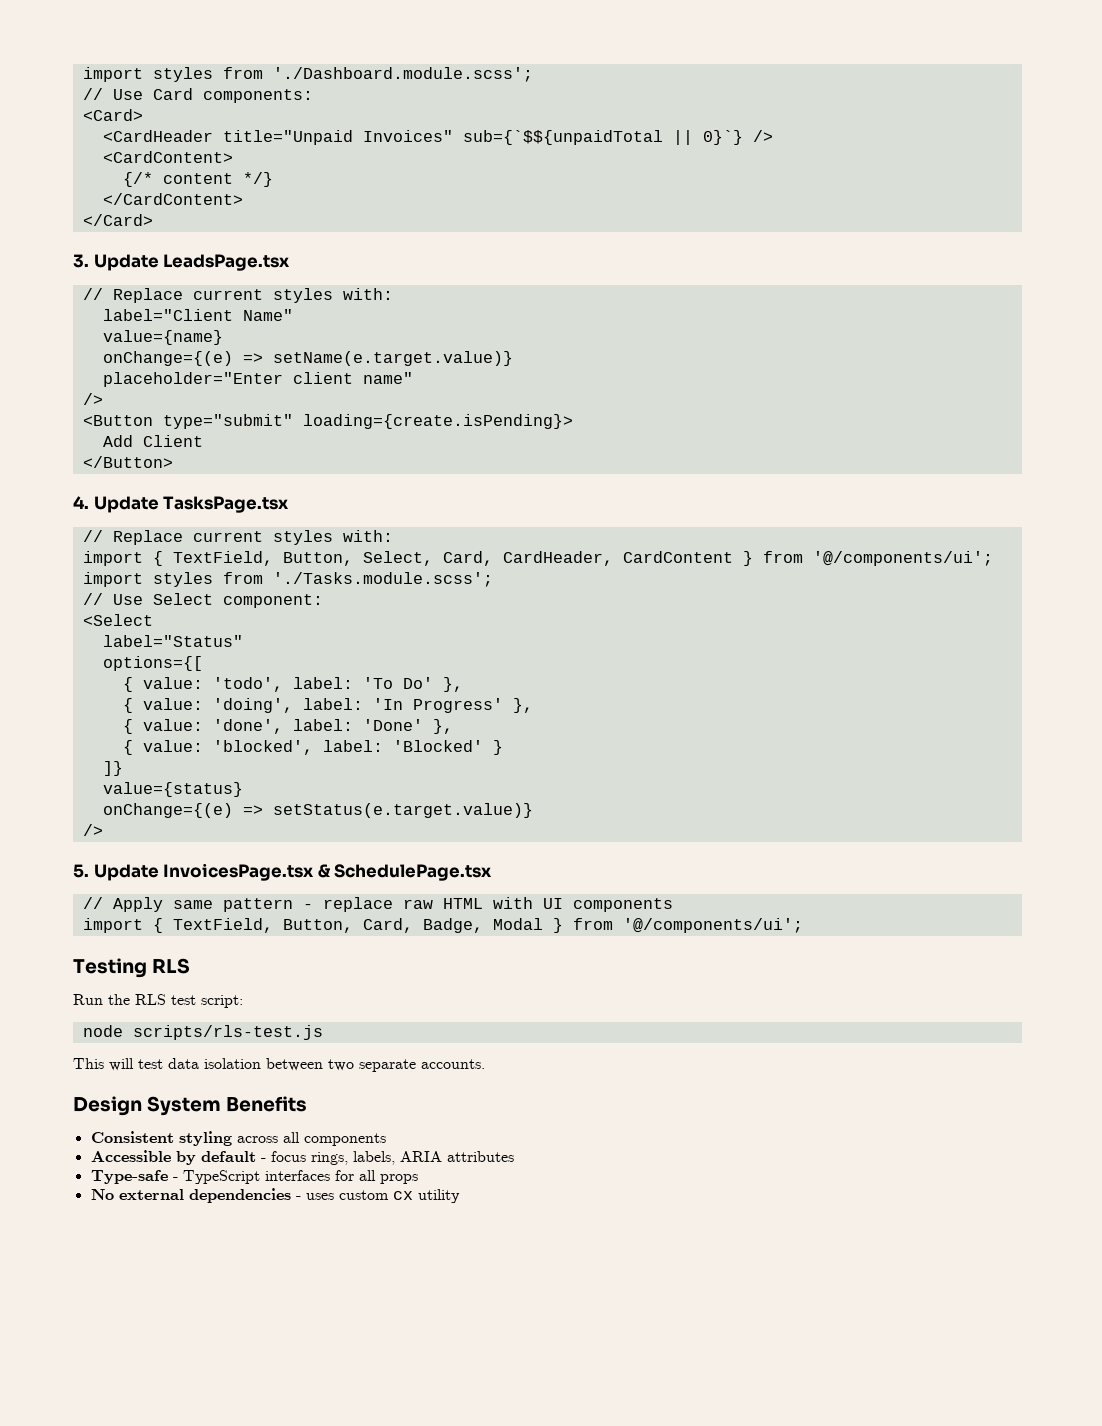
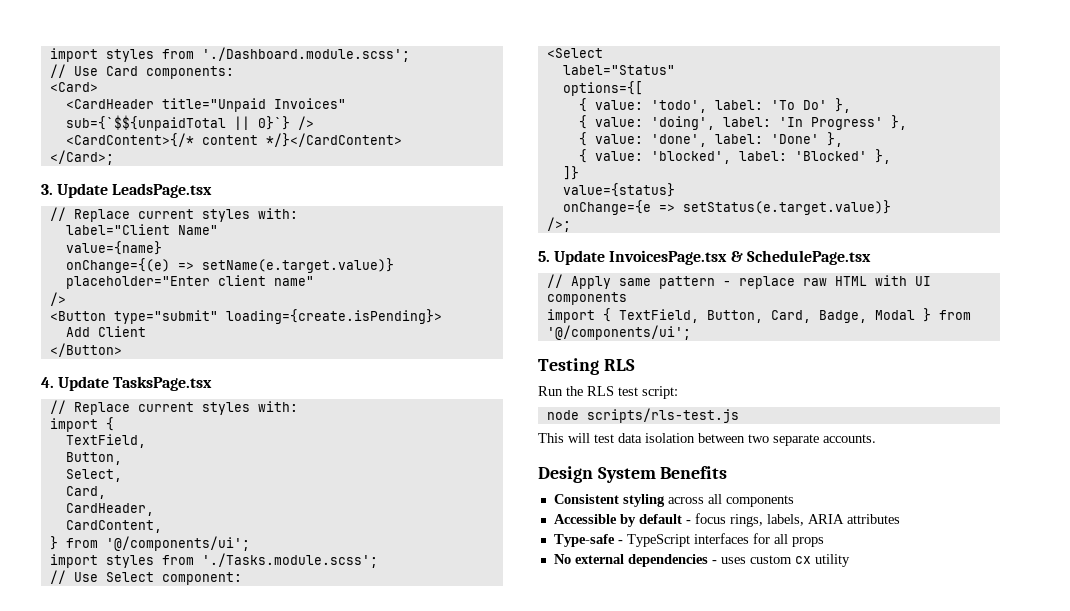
- <CardContent>
- {/* content */}
- </CardContent>
- </Card>
+ <CardContent>{/* content */}</CardContent>
+ </Card>;
  4. Update TasksPage.tsx
  // Replace current styles with:
- import { TextField, Button, Select, Card, CardHeader, CardContent } from '@/components/ui';
+ import {
+ TextField,
+ Button,
+ Select,
+ Card,
+ CardHeader,
+ CardContent,
+ } from '@/components/ui';
- { value: 'blocked', label: 'Blocked' }
+ { value: 'blocked', label: 'Blocked' },
- onChange={(e) => setStatus(e.target.value)}
- />
+ onChange={e => setStatus(e.target.value)}
+ />;

